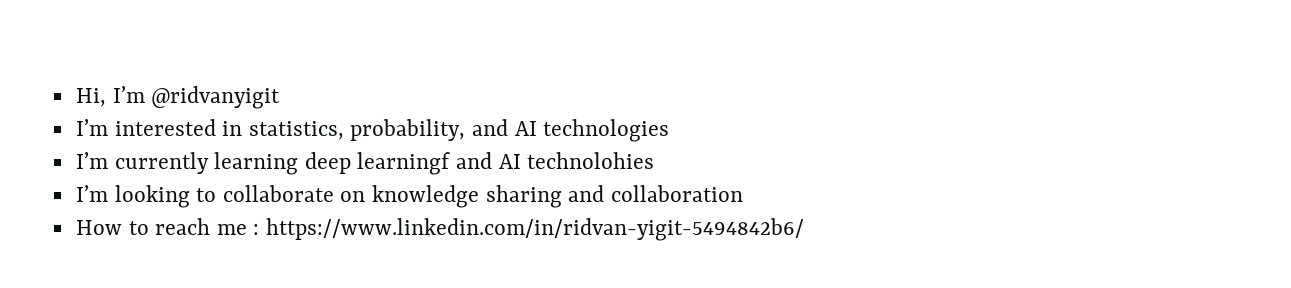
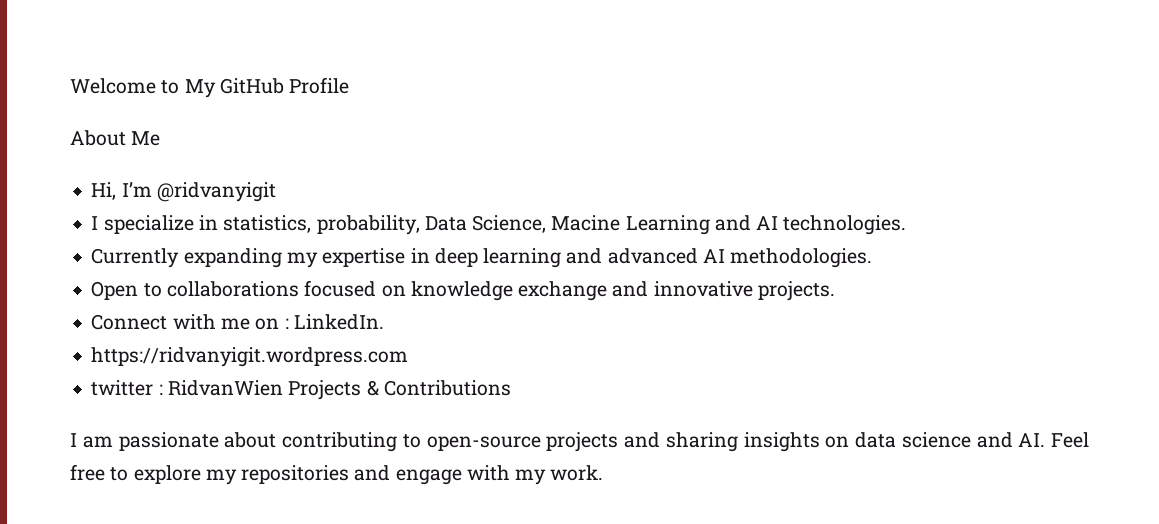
+ Welcome to My GitHub Profile
+ About Me
- I’m interested in statistics, probability, and AI technologies
- I’m currently learning deep learningf and AI technolohies
- I’m looking to collaborate on knowledge sharing and collaboration
- How to reach me : https://www.linkedin.com/in/ridvan-yigit-5494842b6/
+ I specialize in statistics, probability, Data Science, Macine Learning and AI technologies.
+ Currently expanding my expertise in deep learning and advanced AI methodologies.
+ Open to collaborations focused on knowledge exchange and innovative projects.
+ Connect with me on : LinkedIn.
+ https://ridvanyigit.wordpress.com
+ twitter : RidvanWien Projects & Contributions
+ I am passionate about contributing to open-source projects and sharing insights on data science and AI. Feel free to explore my repositories and engage with my work.

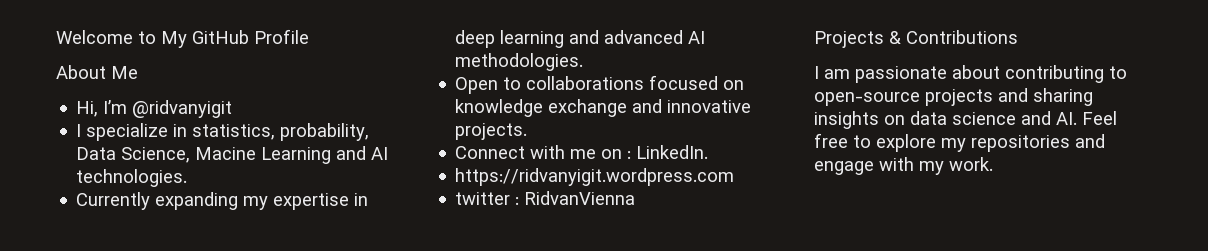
- twitter : RidvanWien Projects & Contributions
+ twitter : RidvanVienna
+ Projects & Contributions

